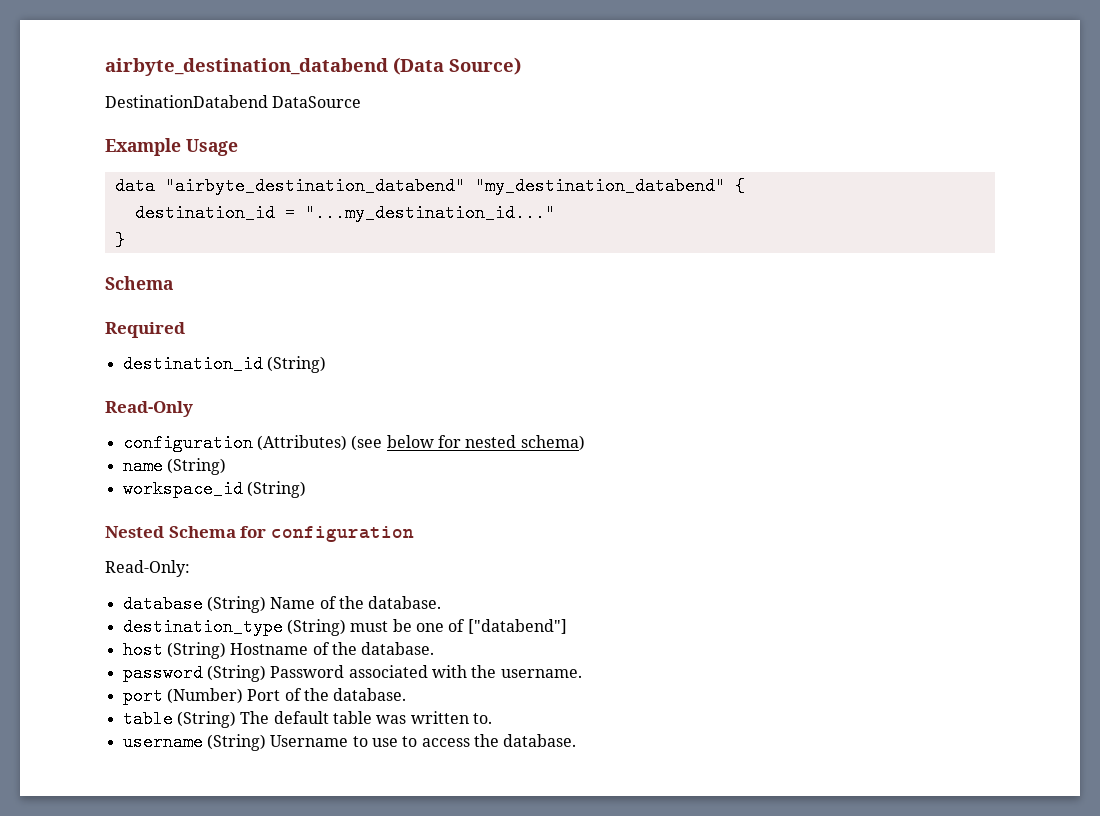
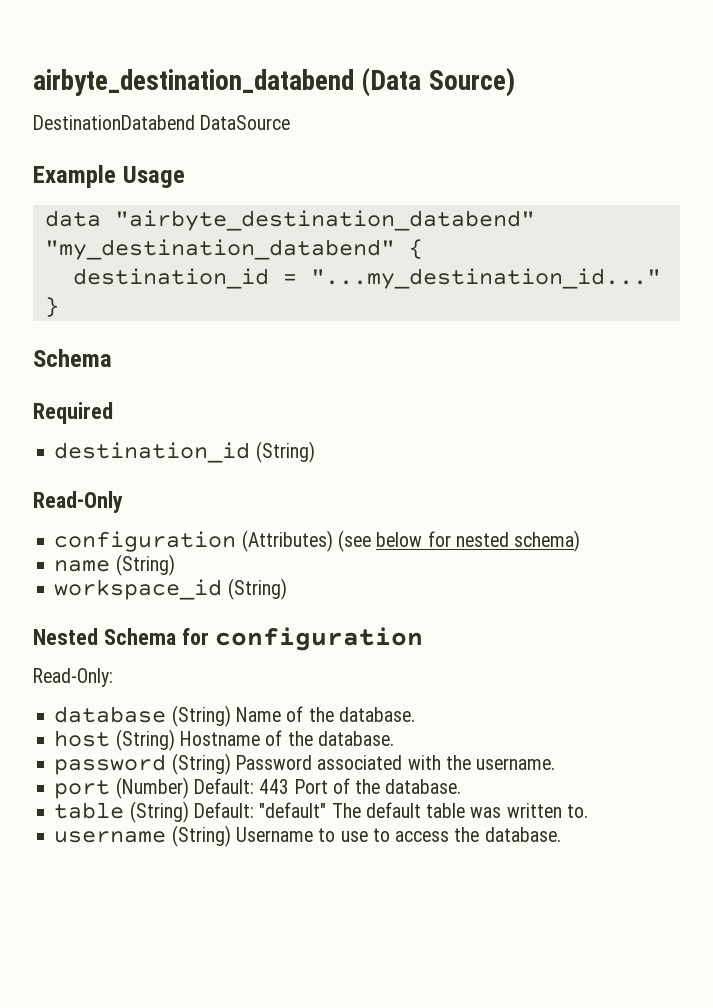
- destination_type (String) must be one of ["databend"]
- port (Number) Port of the database.
+ port (Number) Default: 443 Port of the database.
- table (String) The default table was written to.
+ table (String) Default: "default" The default table was written to.

